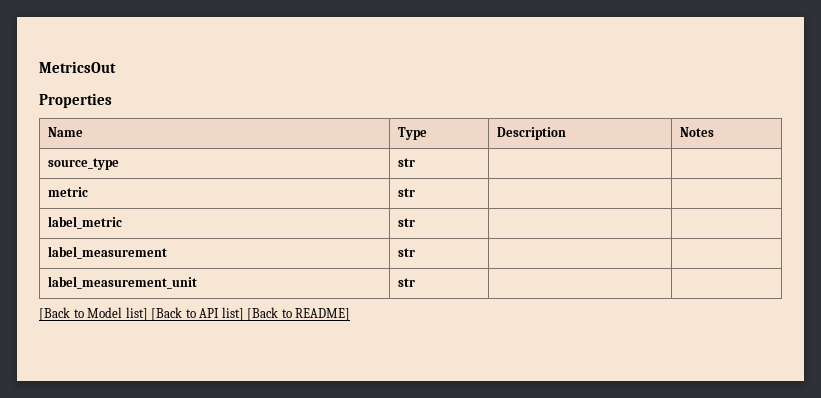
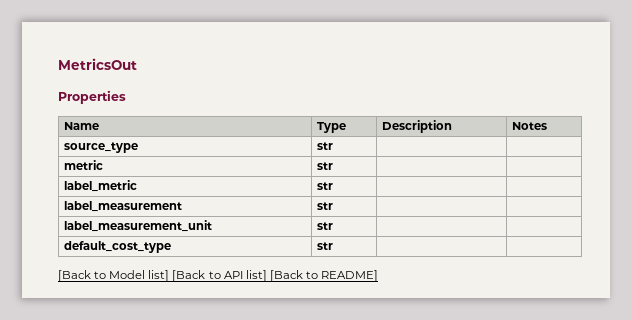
+ default_cost_type | str | |

